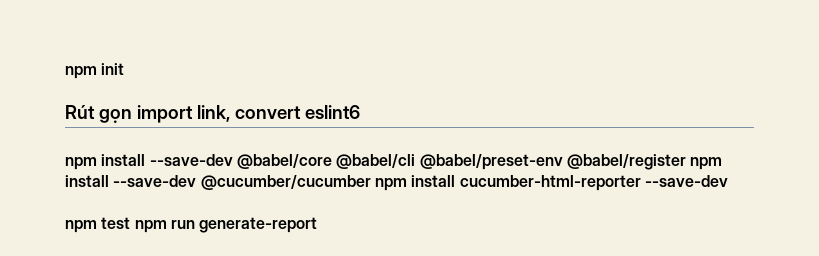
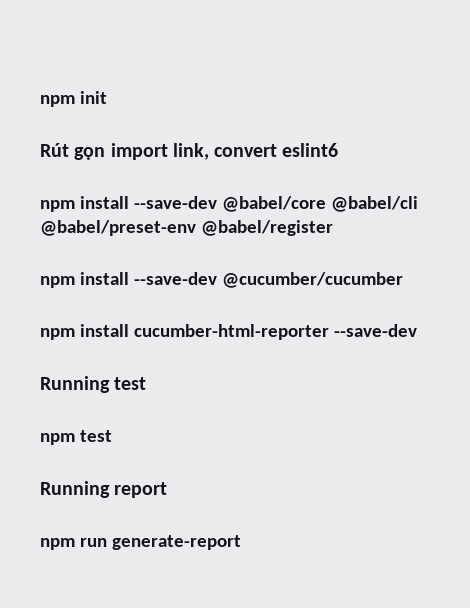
- npm install --save-dev @babel/core @babel/cli @babel/preset-env @babel/register npm install --save-dev @cucumber/cucumber npm install cucumber-html-reporter --save-dev
+ npm install --save-dev @babel/core @babel/cli @babel/preset-env @babel/register
+ npm install --save-dev @cucumber/cucumber
+ npm install cucumber-html-reporter --save-dev
+ Running test
- npm test npm run generate-report
+ npm test
+ Running report
+ npm run generate-report

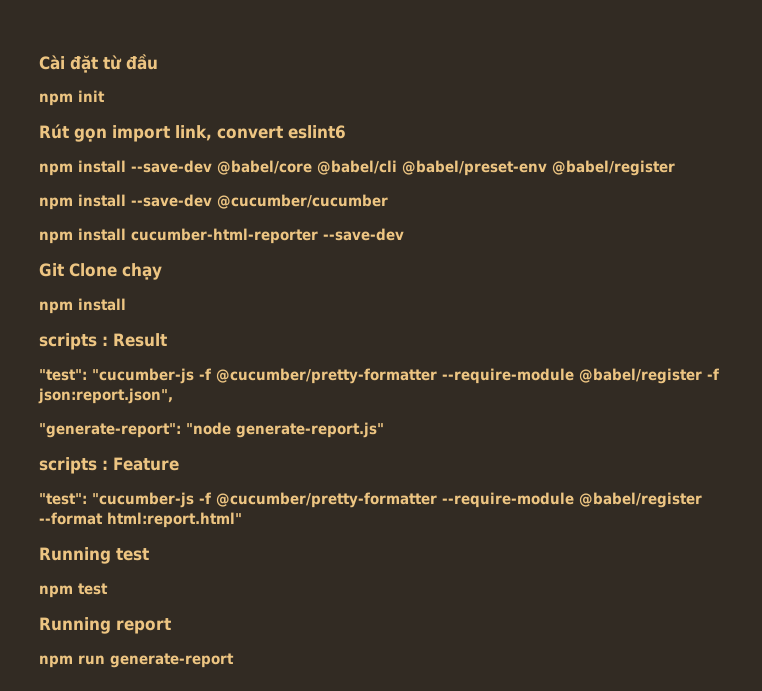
+ Cài đặt từ đầu
+ Git Clone chạy
+ npm install
+ scripts : Result
+ "test": "cucumber-js -f @cucumber/pretty-formatter --require-module @babel/register -f json:report.json",
+ "generate-report": "node generate-report.js"
+ scripts : Feature
+ "test": "cucumber-js -f @cucumber/pretty-formatter --require-module @babel/register --format html:report.html"

